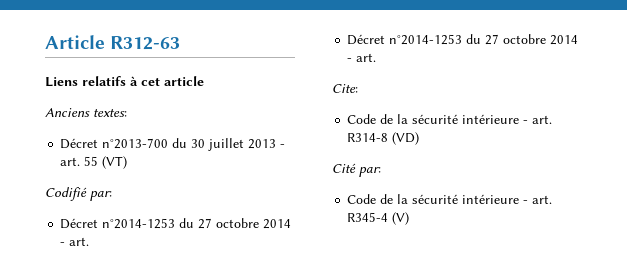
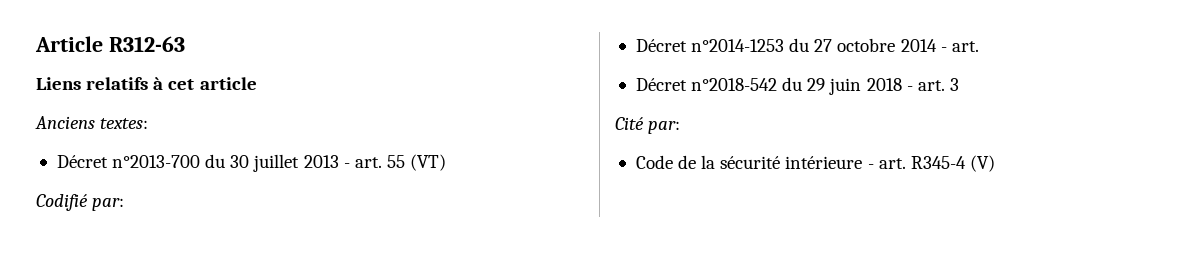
  Codifié par:
  Décret n°2014-1253 du 27 octobre 2014 - art.
- Décret n°2014-1253 du 27 octobre 2014 - art.
- Cite:
- Code de la sécurité intérieure - art. R314-8 (VD)
+ Décret n°2018-542 du 29 juin 2018 - art. 3

